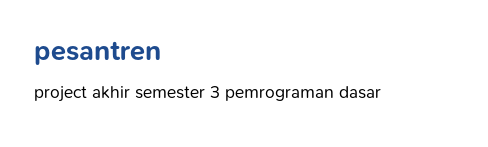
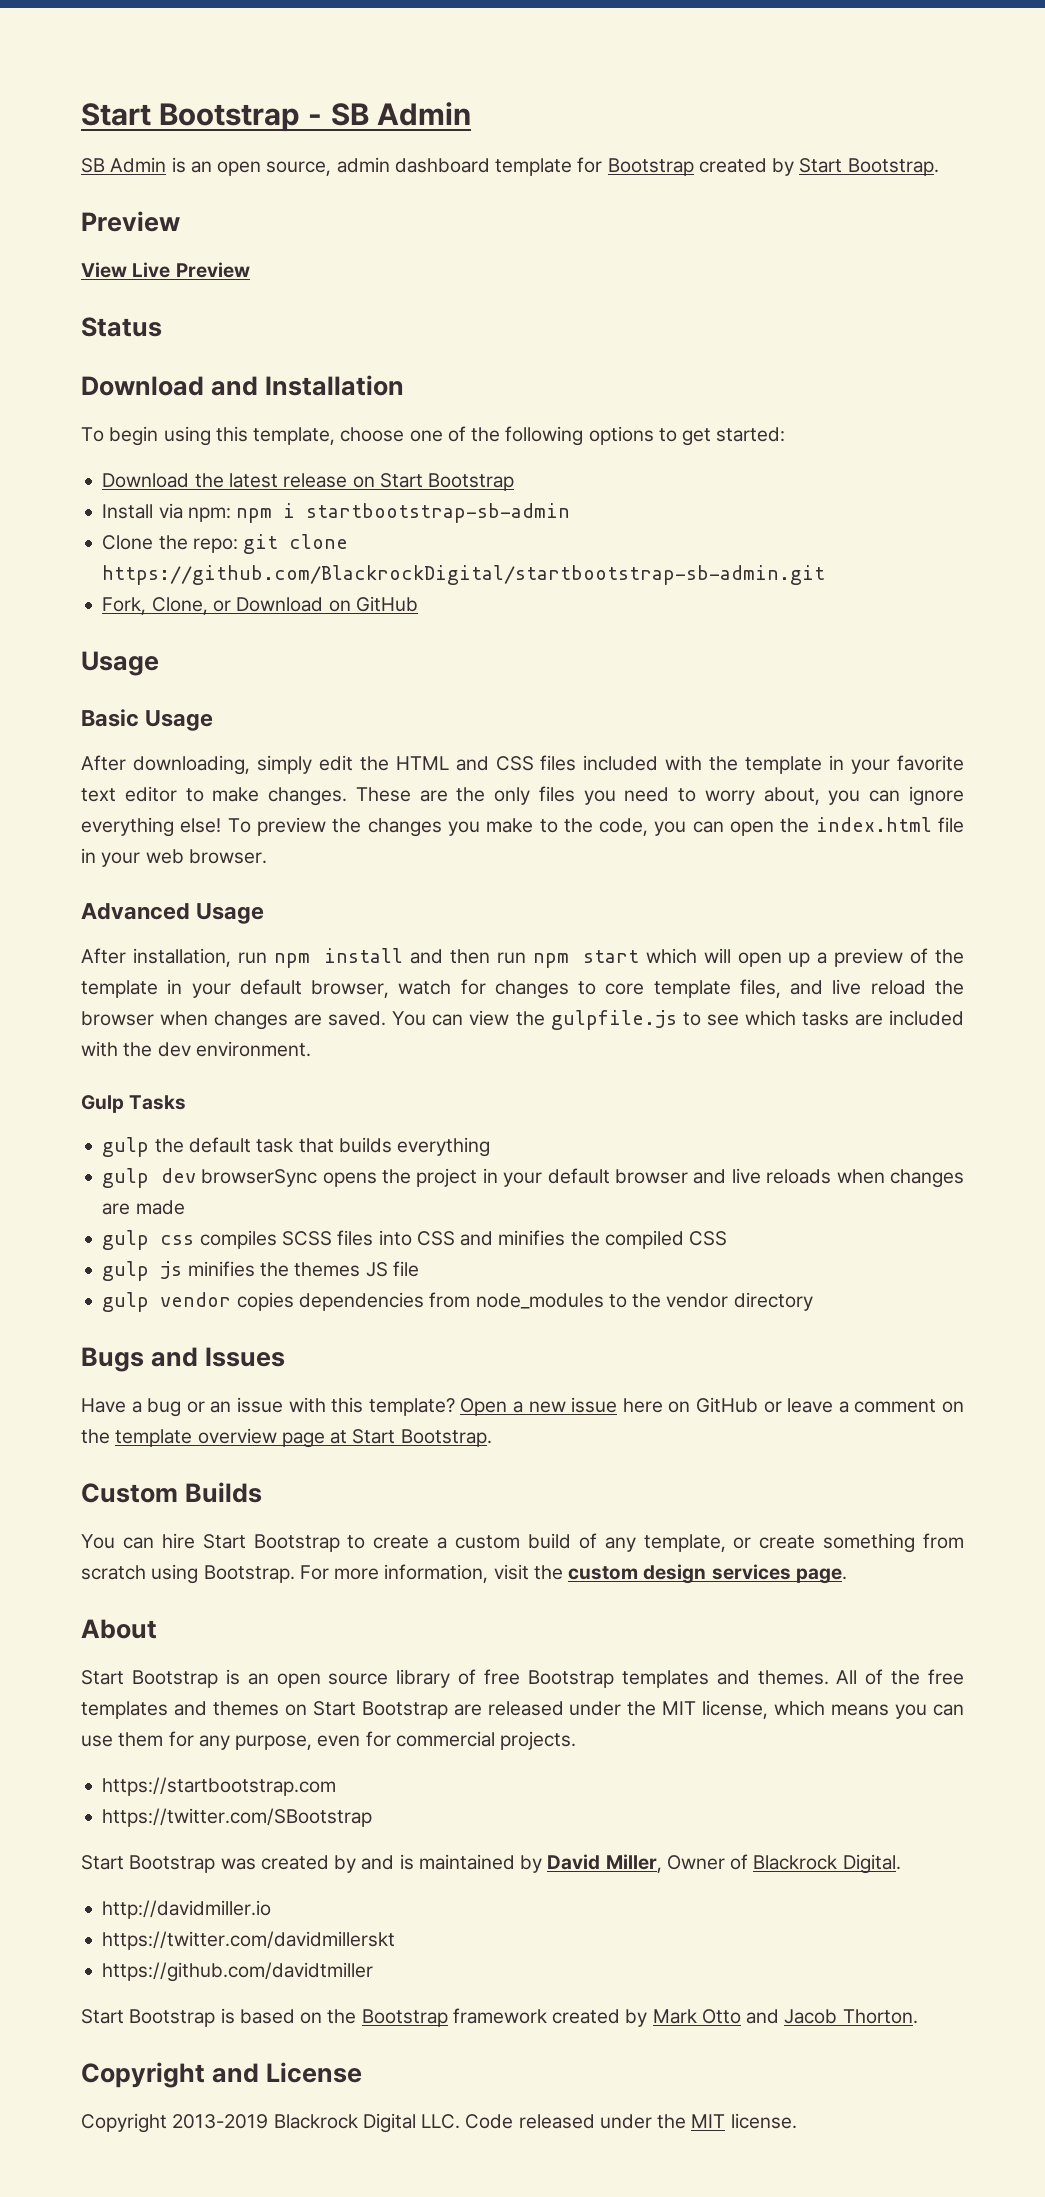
- pesantren
- project akhir semester 3 pemrograman dasar
+ Start Bootstrap - SB Admin
+ SB Admin is an open source, admin dashboard template for Bootstrap created by Start Bootstrap.
+ Preview
+ View Live Preview
+ Status
+ Download and Installation
+ To begin using this template, choose one of the following options to get started:
+ Download the latest release on Start Bootstrap
+ Install via npm: npm i startbootstrap-sb-admin
+ Clone the repo: git clone https://github.com/BlackrockDigital/startbootstrap-sb-admin.git
+ Fork, Clone, or Download on GitHub
+ Usage
+ Basic Usage
+ After downloading, simply edit the HTML and CSS files included with the template in your favorite text editor to make changes. These are the only files you need to worry about, you can ignore everything else! To preview the changes you make to the code, you can open the index.html file in your web browser.
+ Advanced Usage
+ After installation, run npm install and then run npm start which will open up a preview of the template in your default browser, watch for changes to core template files, and live reload the browser when changes are saved. You can view the gulpfile.js to see which tasks are included with the dev environment.
+ Gulp Tasks
+ gulp the default task that builds everything
+ gulp dev browserSync opens the project in your default browser and live reloads when changes are made
+ gulp css compiles SCSS files into CSS and minifies the compiled CSS
+ gulp js minifies the themes JS file
+ gulp vendor copies dependencies from node_modules to the vendor directory
+ Bugs and Issues
+ Have a bug or an issue with this template? Open a new issue here on GitHub or leave a comment on the template overview page at Start Bootstrap.
+ Custom Builds
+ You can hire Start Bootstrap to create a custom build of any template, or create something from scratch using Bootstrap. For more information, visit the custom design services page.
+ About
+ Start Bootstrap is an open source library of free Bootstrap templates and themes. All of the free templates and themes on Start Bootstrap are released under the MIT license, which means you can use them for any purpose, even for commercial projects.
+ https://startbootstrap.com
+ https://twitter.com/SBootstrap
+ Start Bootstrap was created by and is maintained by David Miller, Owner of Blackrock Digital.
+ http://davidmiller.io
+ https://twitter.com/davidmillerskt
+ https://github.com/davidtmiller
+ Start Bootstrap is based on the Bootstrap framework created by Mark Otto and Jacob Thorton.
+ Copyright and License
+ Copyright 2013-2019 Blackrock Digital LLC. Code released under the MIT license.

